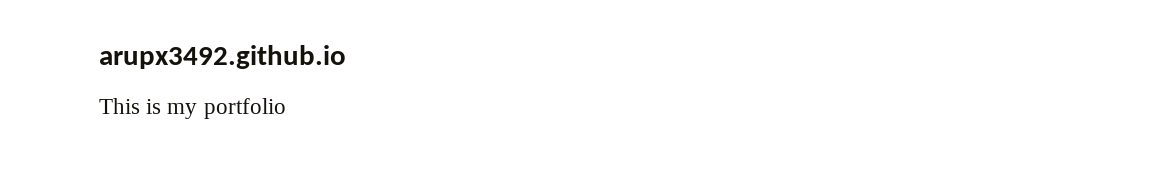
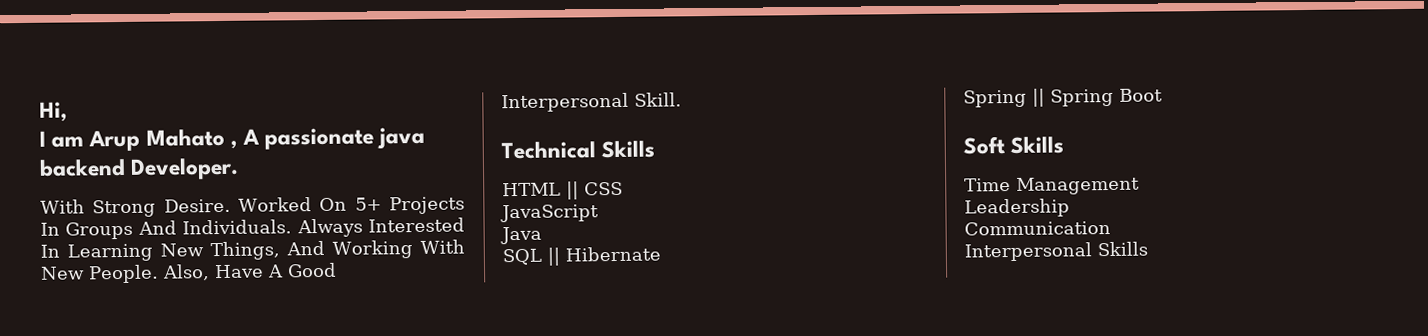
- arupx3492.github.io
- This is my portfolio
+ Hi,
+ I am Arup Mahato , A passionate java backend Developer.
+ With Strong Desire. Worked On 5+ Projects In Groups And Individuals. Always Interested In Learning New Things, And Working With New People. Also, Have A Good Interpersonal Skill.
+ Technical Skills
+ HTML || CSS
+ JavaScript
+ Java
+ SQL || Hibernate
+ Spring || Spring Boot
+ Soft Skills
+ Time Management
+ Leadership
+ Communication
+ Interpersonal Skills

